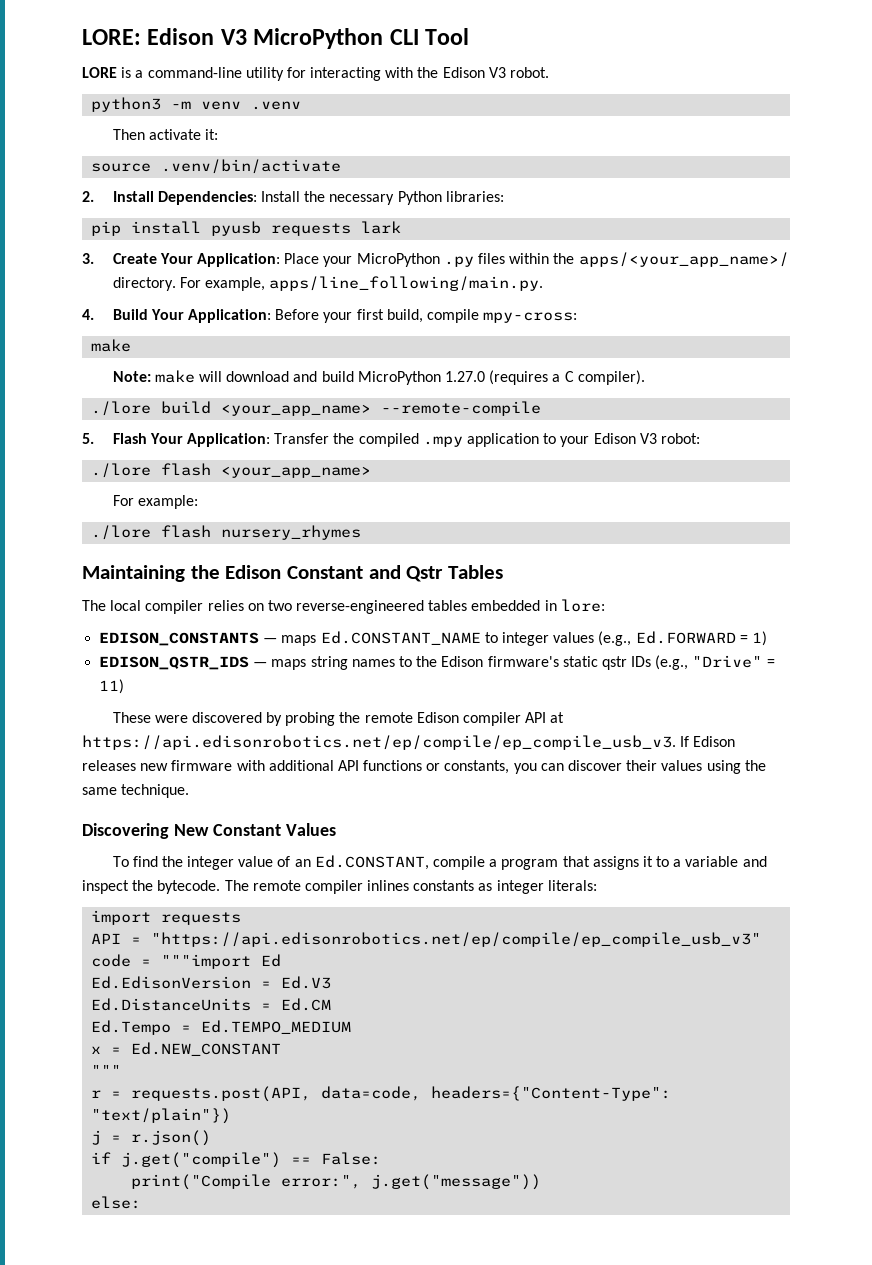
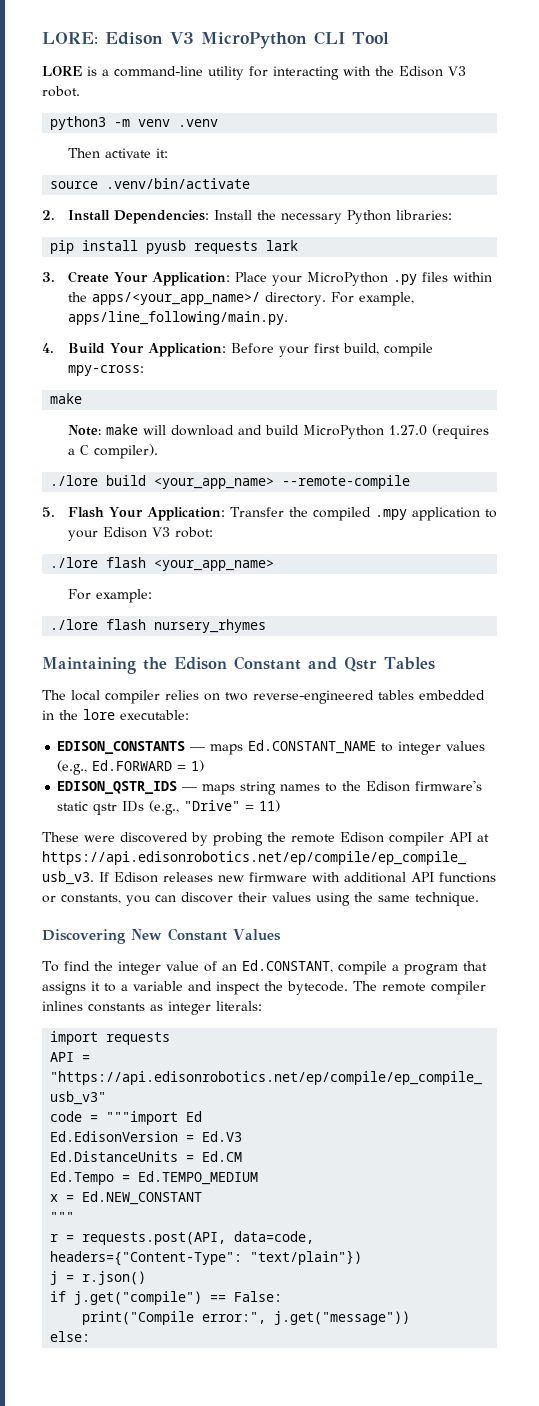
- The local compiler relies on two reverse-engineered tables embedded in lore:
+ The local compiler relies on two reverse-engineered tables embedded in the lore executable:

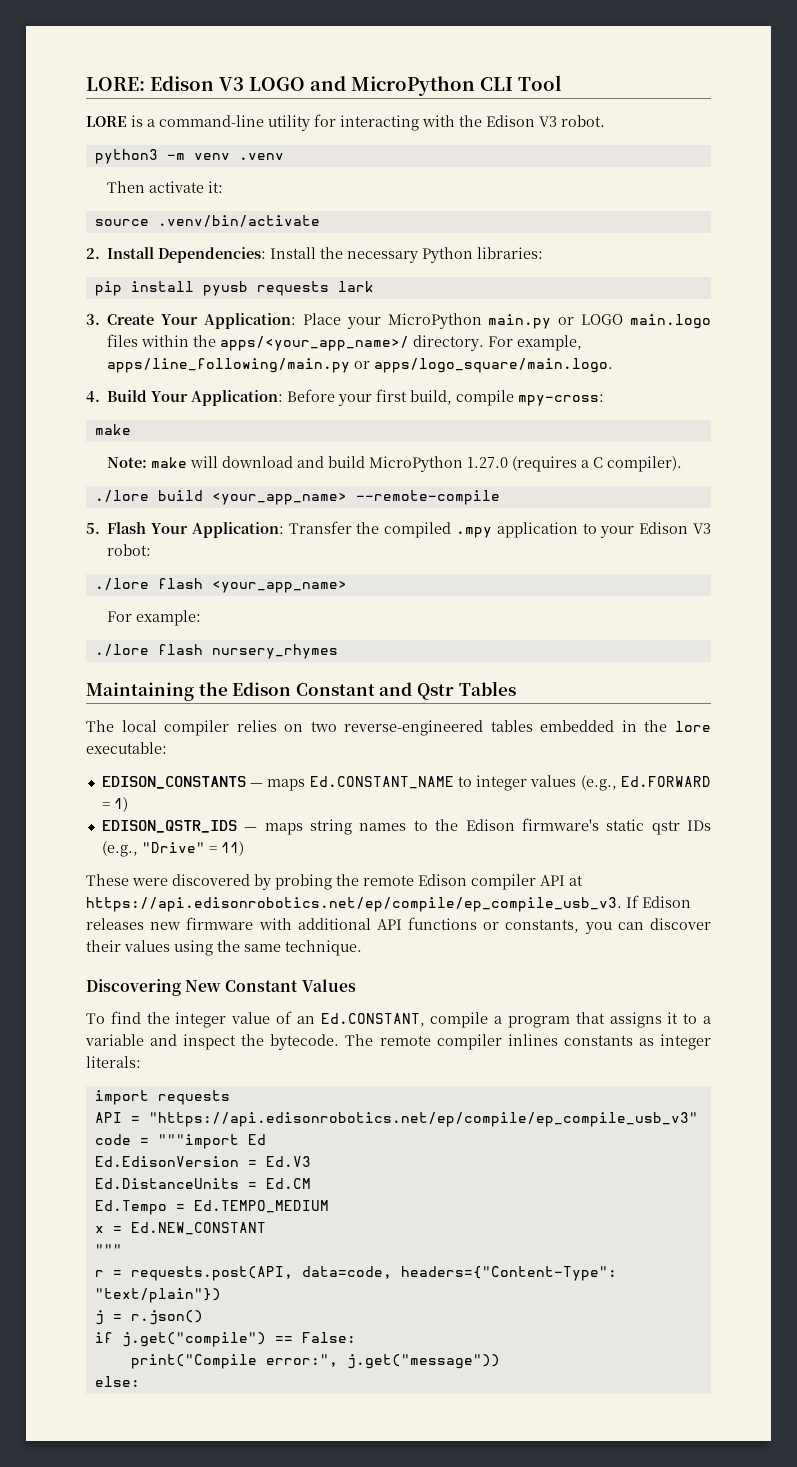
- LORE: Edison V3 MicroPython CLI Tool
+ LORE: Edison V3 LOGO and MicroPython CLI Tool
- 3. Create Your Application: Place your MicroPython .py files within the apps/<your_app_name>/ directory.
+ 3. Create Your Application: Place your MicroPython main.py or LOGO main.logo files within the apps/<your_app_name>/ directory.
- For example, apps/line_following/main.py.
+ For example, apps/line_following/main.py or apps/logo_square/main.logo.

